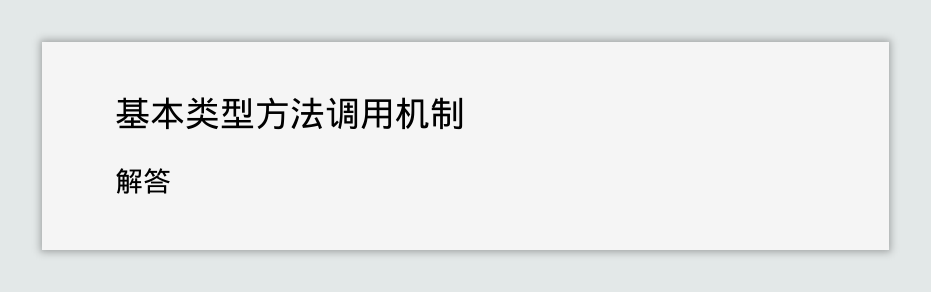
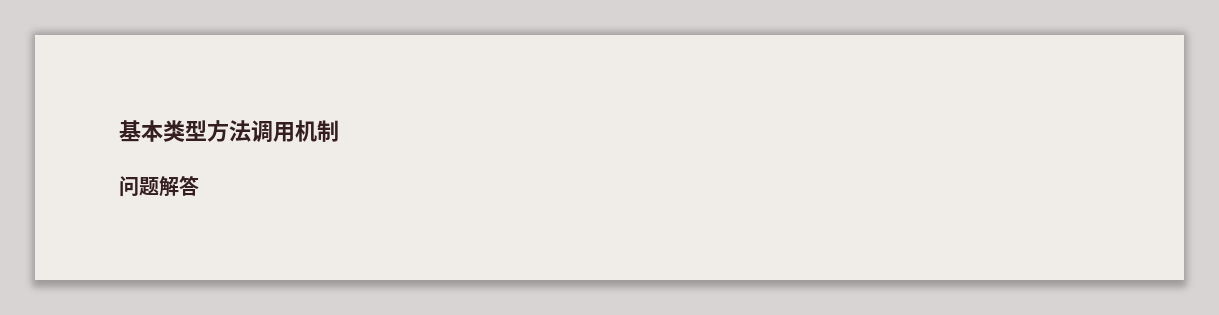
- 解答
+ 问题解答

